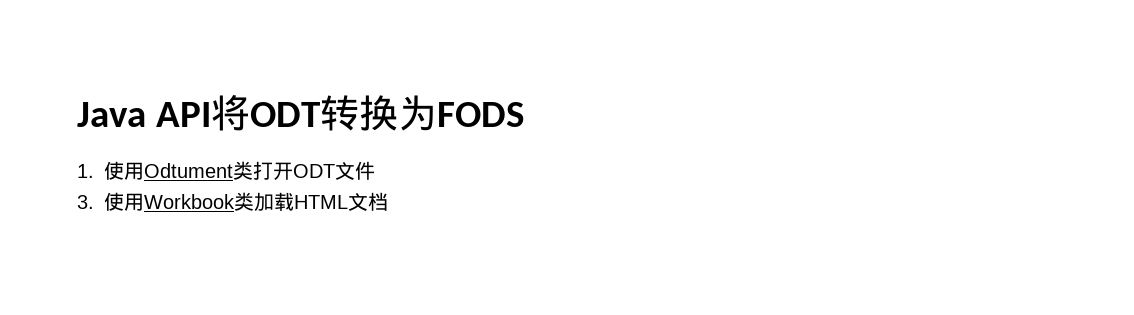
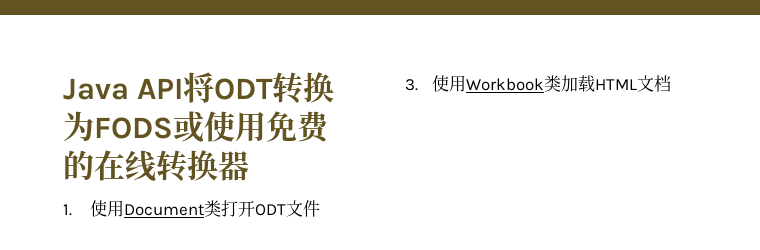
- Java API将ODT转换为FODS
+ Java API将ODT转换为FODS或使用免费的在线转换器
- 1.使用Odtument类打开ODT文件
+ 1.使用Document类打开ODT文件

